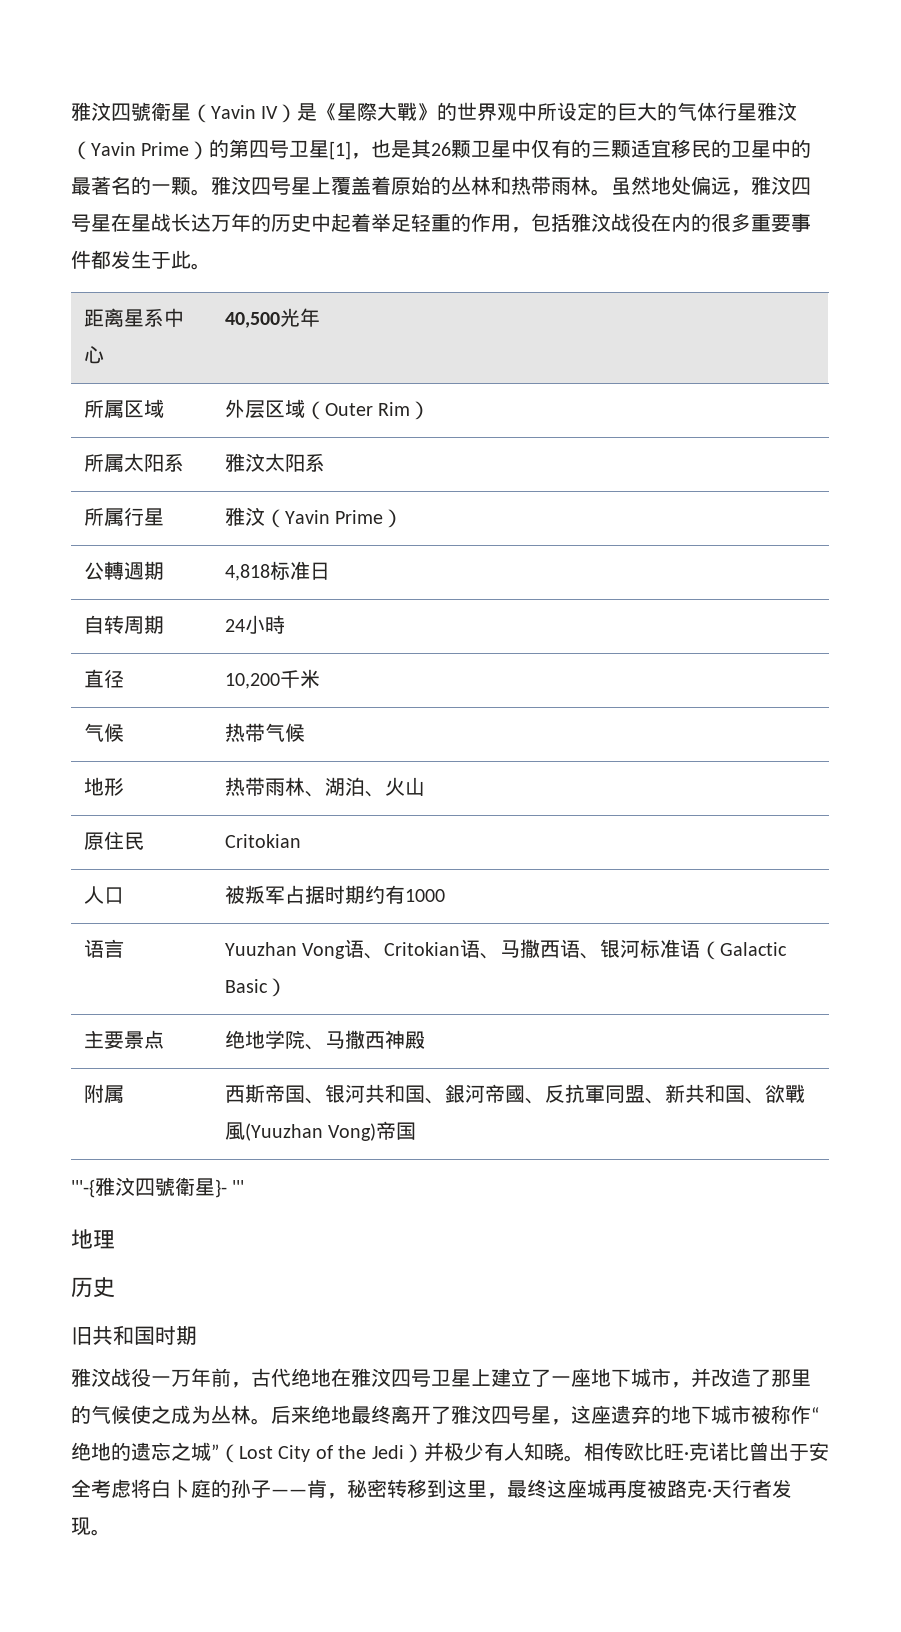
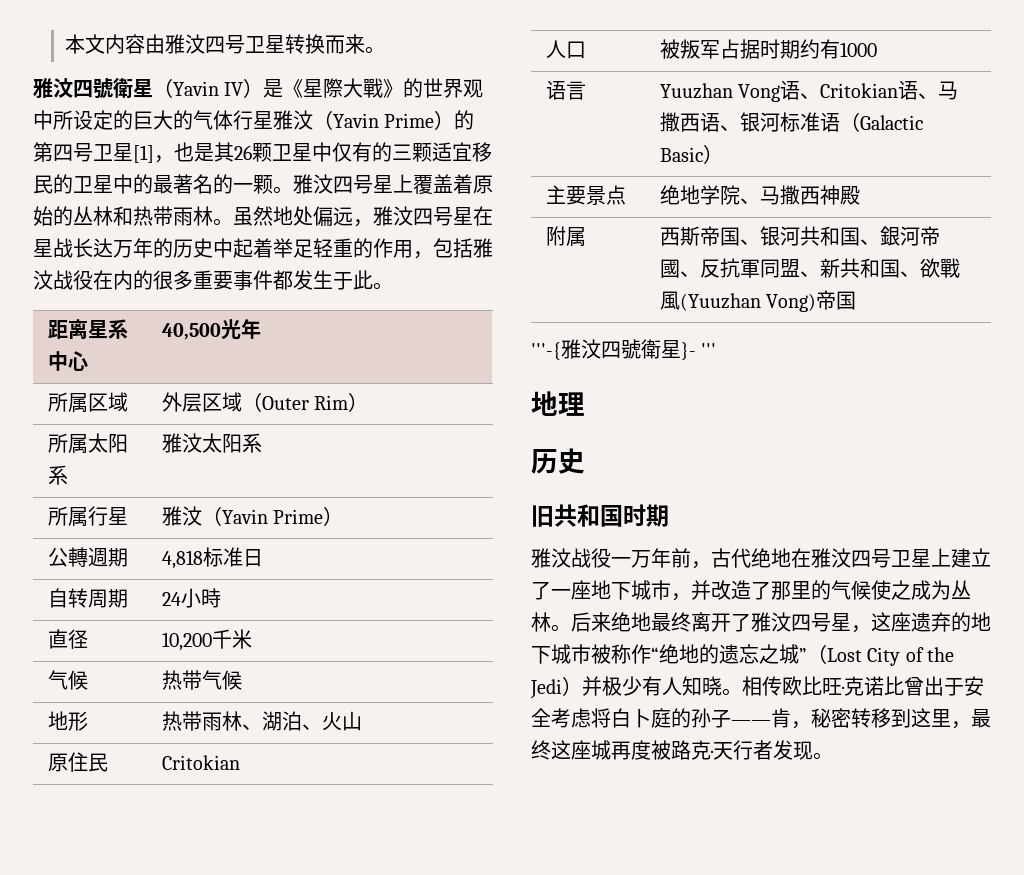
+ 本文内容由雅汶四号卫星转换而来。

